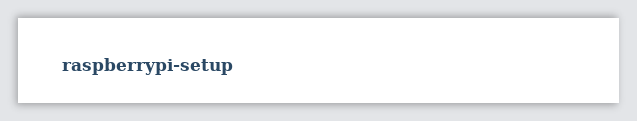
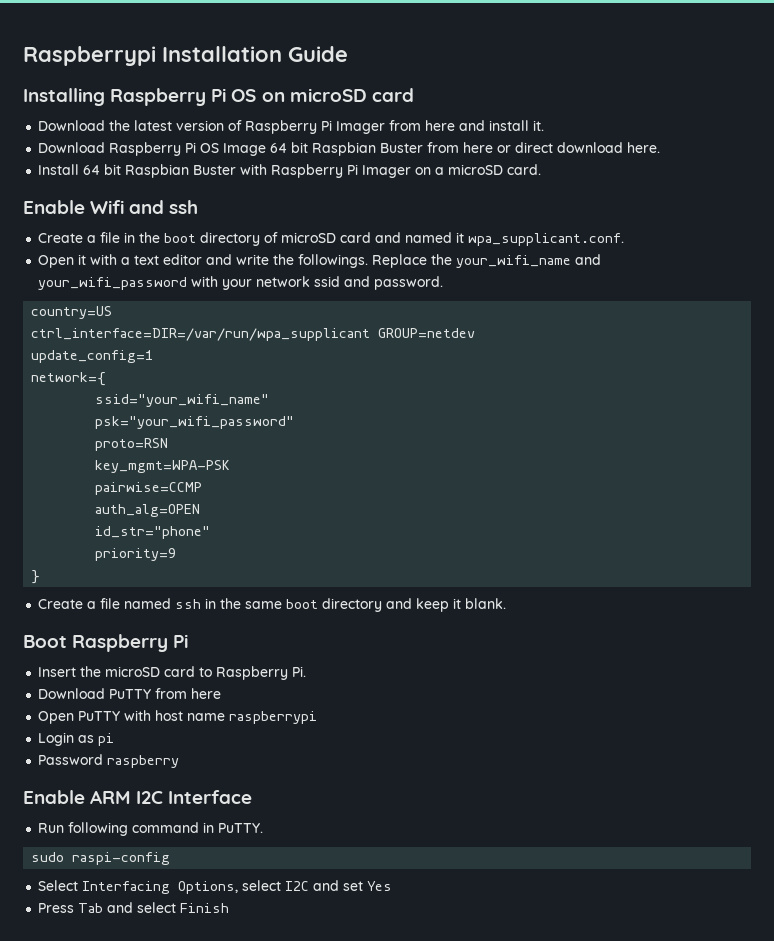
- raspberrypi-setup
+ Raspberrypi Installation Guide
+ Installing Raspberry Pi OS on microSD card
+ Download the latest version of Raspberry Pi Imager from here and install it.
+ Download Raspberry Pi OS Image 64 bit Raspbian Buster from here or direct download here.
+ Install 64 bit Raspbian Buster with Raspberry Pi Imager on a microSD card.
+ Enable Wifi and ssh
+ Create a file in the boot directory of microSD card and named it wpa_supplicant.conf.
+ Open it with a text editor and write the followings. Replace the your_wifi_name and your_wifi_password with your network ssid and password.
+ country=US
+ ctrl_interface=DIR=/var/run/wpa_supplicant GROUP=netdev
+ update_config=1
+ network={
+ ssid="your_wifi_name"
+ psk="your_wifi_password"
+ proto=RSN
+ key_mgmt=WPA-PSK
+ pairwise=CCMP
+ auth_alg=OPEN
+ id_str="phone"
+ priority=9
+ }
+ Create a file named ssh in the same boot directory and keep it blank.
+ Boot Raspberry Pi
+ Insert the microSD card to Raspberry Pi.
+ Download PuTTY from here
+ Open PuTTY with host name raspberrypi
+ Login as pi
+ Password raspberry
+ Enable ARM I2C Interface
+ Run following command in PuTTY.
+ sudo raspi-config
+ Select Interfacing Options, select I2C and set Yes
+ Press Tab and select Finish

